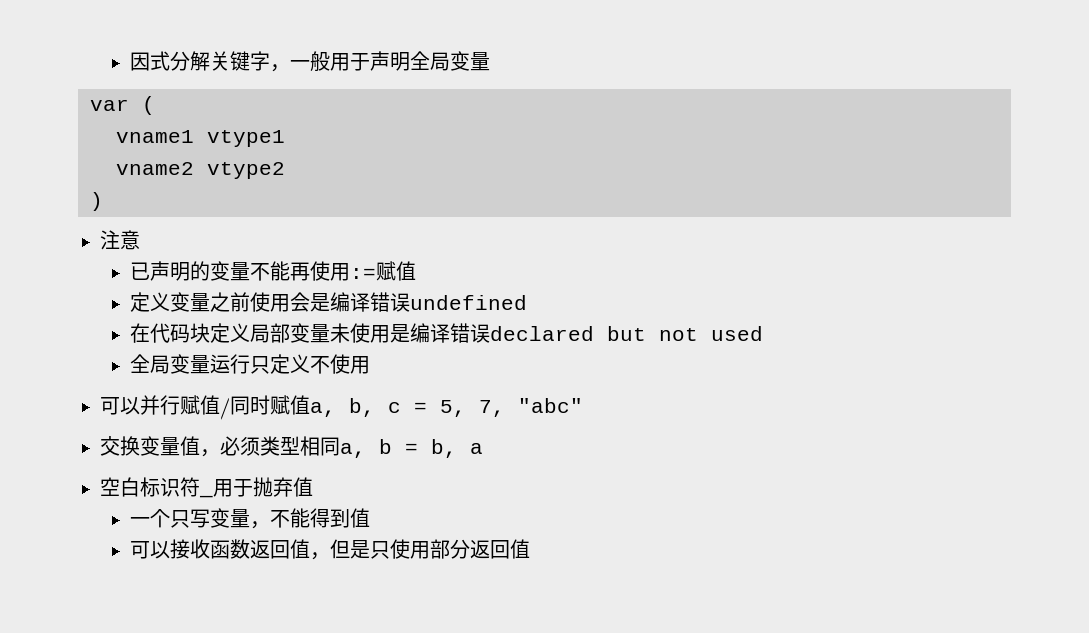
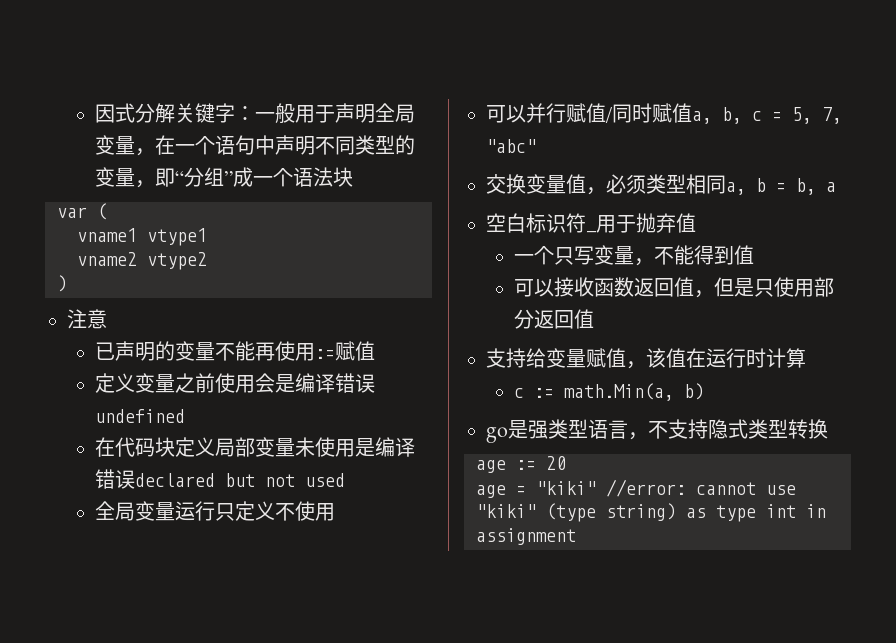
- 因式分解关键字，一般用于声明全局变量
+ 因式分解关键字：一般用于声明全局变量，在一个语句中声明不同类型的变量，即“分组”成一个语法块
+ 支持给变量赋值，该值在运行时计算
+ c := math.Min(a, b)
+ go是强类型语言，不支持隐式类型转换
+ age := 20
+ age = "kiki" //error: cannot use "kiki" (type string) as type int in assignment

